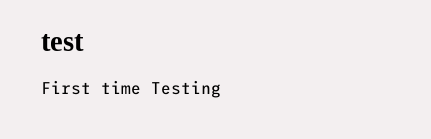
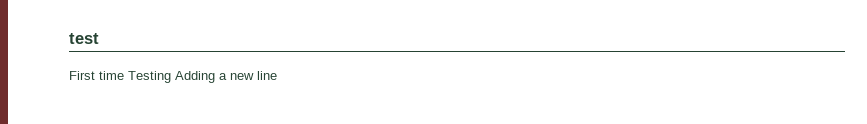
- First time Testing
+ First time Testing Adding a new line

